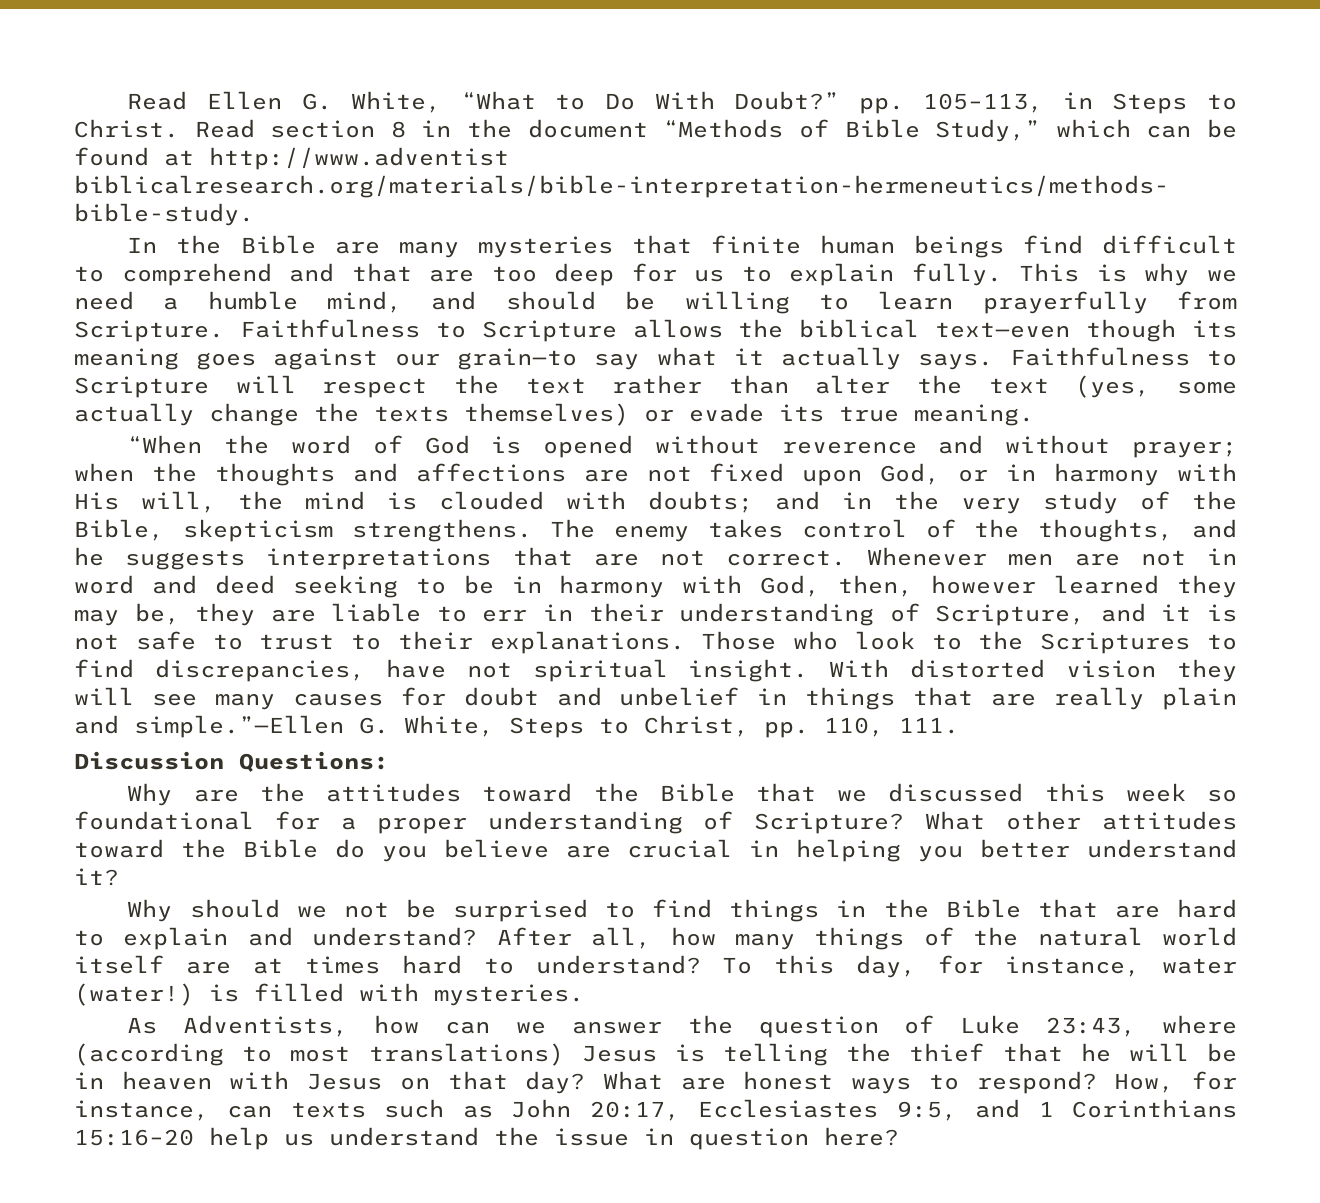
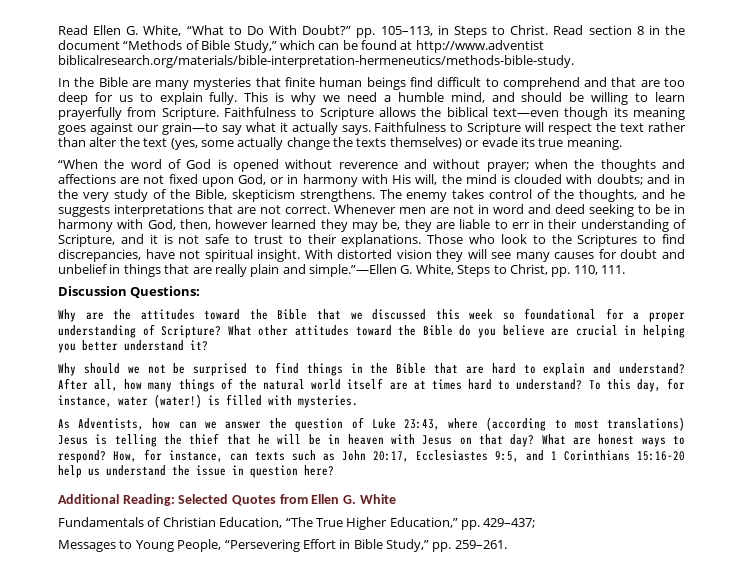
+ Additional Reading: Selected Quotes from Ellen G. White
+ Fundamentals of Christian Education, “The True Higher Education,” pp. 429–437;
+ Messages to Young People, “Persevering Effort in Bible Study,” pp. 259–261.

